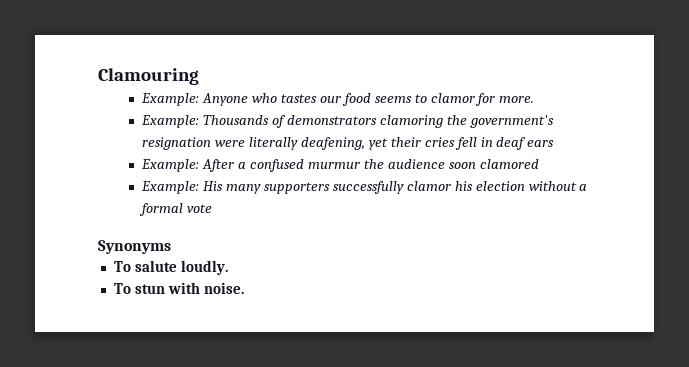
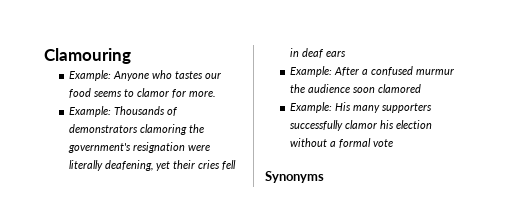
- To salute loudly.
- To stun with noise.

